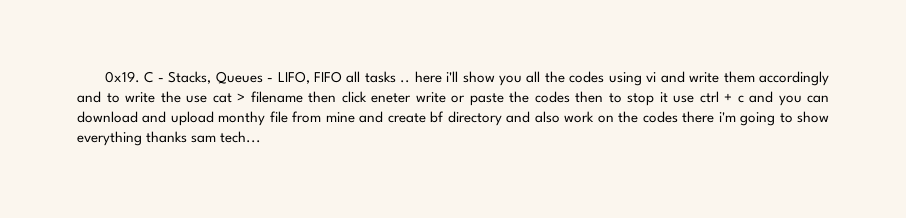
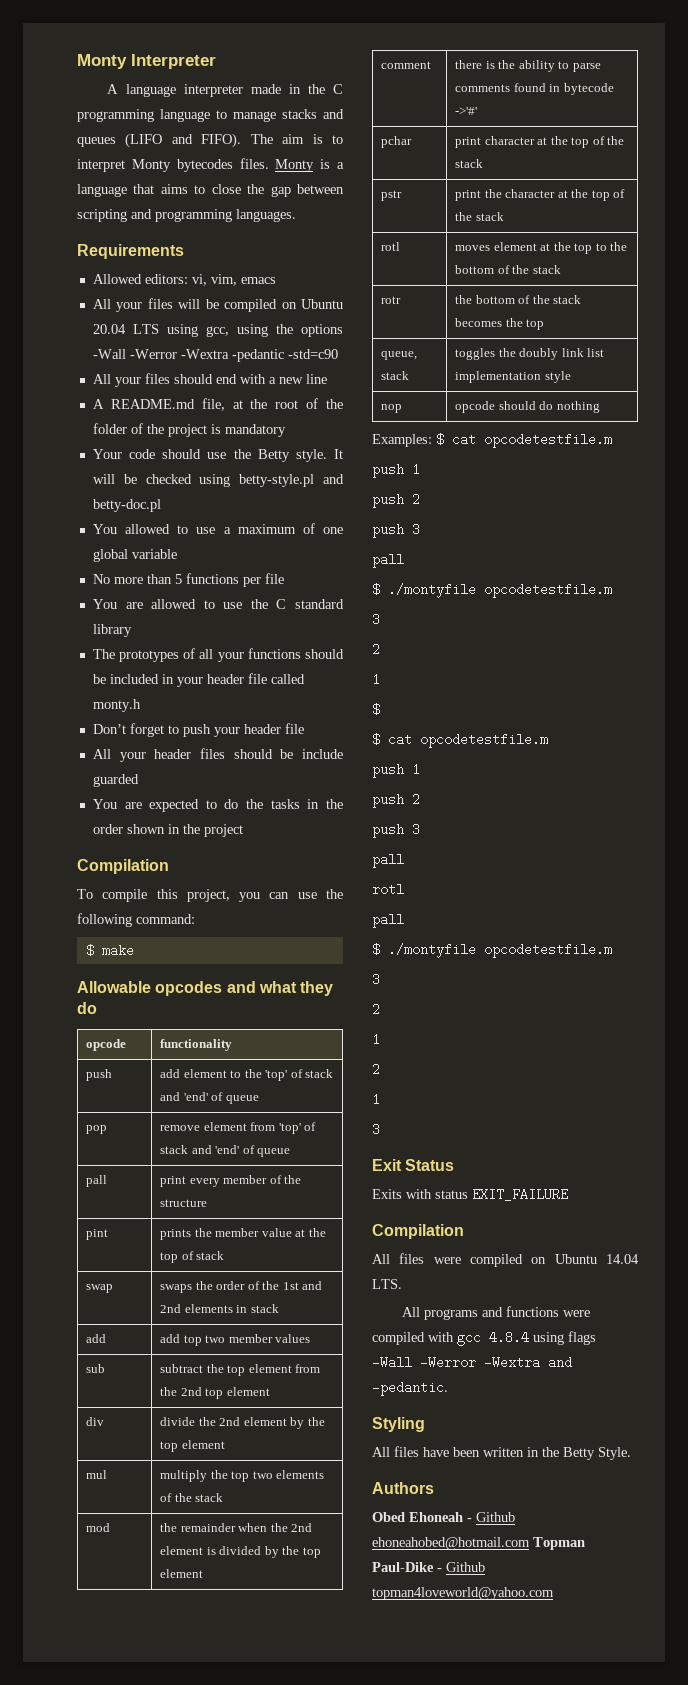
- 0x19. C - Stacks, Queues - LIFO, FIFO all tasks .. here i'll show you all the codes using vi and write them accordingly and to write the use cat > filename then click eneter write or paste the codes then to stop it use ctrl + c and you can download and upload monthy file from mine and create bf directory and also work on the codes there i'm going to show everything thanks sam tech...
+ Monty Interpreter
+ A language interpreter made in the C programming language to manage stacks and queues (LIFO and FIFO). The aim is to interpret Monty bytecodes files. Monty is a language that aims to close the gap between scripting and programming languages.
+ Requirements
+ Allowed editors: vi, vim, emacs
+ All your files will be compiled on Ubuntu 20.04 LTS using gcc, using the options -Wall -Werror -Wextra -pedantic -std=c90
+ All your files should end with a new line
+ A README.md file, at the root of the folder of the project is mandatory
+ Your code should use the Betty style. It will be checked using betty-style.pl and betty-doc.pl
+ You allowed to use a maximum of one global variable
+ No more than 5 functions per file
+ You are allowed to use the C standard library
+ The prototypes of all your functions should be included in your header file called monty.h
+ Don’t forget to push your header file
+ All your header files should be include guarded
+ You are expected to do the tasks in the order shown in the project
+ Compilation
+ To compile this project, you can use the following command:
+ $ make
+ Allowable opcodes and what they do
+ opcode | functionality
+ push | add element to the 'top' of stack and 'end' of queue
+ pop | remove element from 'top' of stack and 'end' of queue
+ pall | print every member of the structure
+ pint | prints the member value at the top of stack
+ swap | swaps the order of the 1st and 2nd elements in stack
+ add | add top two member values
+ sub | subtract the top element from the 2nd top element
+ div | divide the 2nd element by the top element
+ mul | multiply the top two elements of the stack
+ mod | the remainder when the 2nd element is divided by the top element
+ comment | there is the ability to parse comments found in bytecode ->'#'
+ pchar | print character at the top of the stack
+ pstr | print the character at the top of the stack
+ rotl | moves element at the top to the bottom of the stack
+ rotr | the bottom of the stack becomes the top
+ queue, stack | toggles the doubly link list implementation style
+ nop | opcode should do nothing
+ Examples: $ cat opcodetestfile.m
+ push 1
+ push 2
+ push 3
+ pall
+ $ ./montyfile opcodetestfile.m
+ 3
+ 2
+ 1
+ $
+ $ cat opcodetestfile.m
+ push 1
+ push 2
+ push 3
+ pall
+ rotl
+ pall
+ $ ./montyfile opcodetestfile.m
+ 3
+ 2
+ 1
+ 2
+ 1
+ 3
+ Exit Status
+ Exits with status EXIT_FAILURE
+ Compilation
+ All files were compiled on Ubuntu 14.04 LTS.
+ All programs and functions were compiled with gcc 4.8.4 using flags -Wall -Werror -Wextra and -pedantic.
+ Styling
+ All files have been written in the Betty Style.
+ Authors
+ Obed Ehoneah - Github ehoneahobed@hotmail.com Topman Paul-Dike - Github topman4loveworld@yahoo.com

